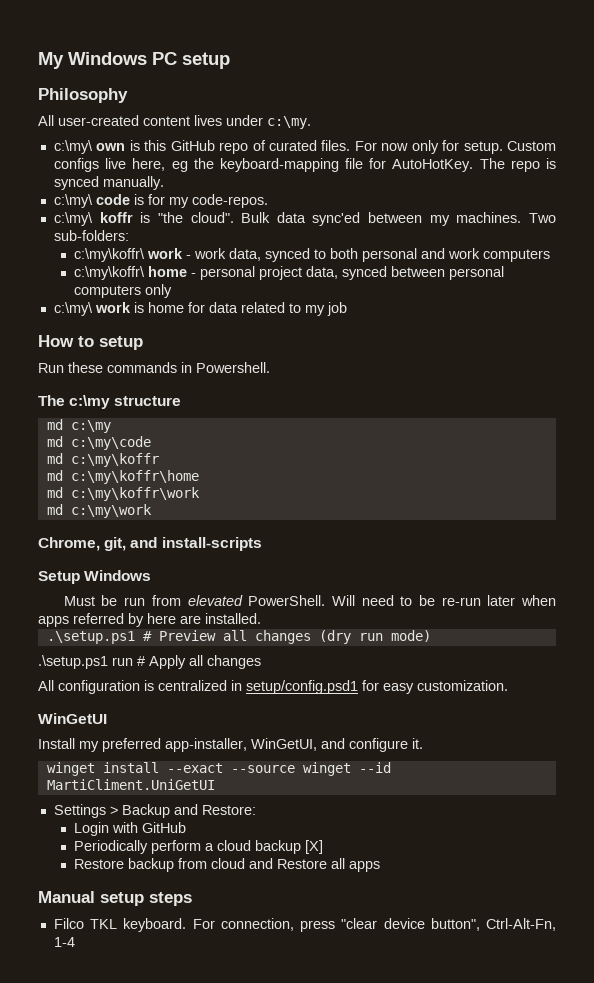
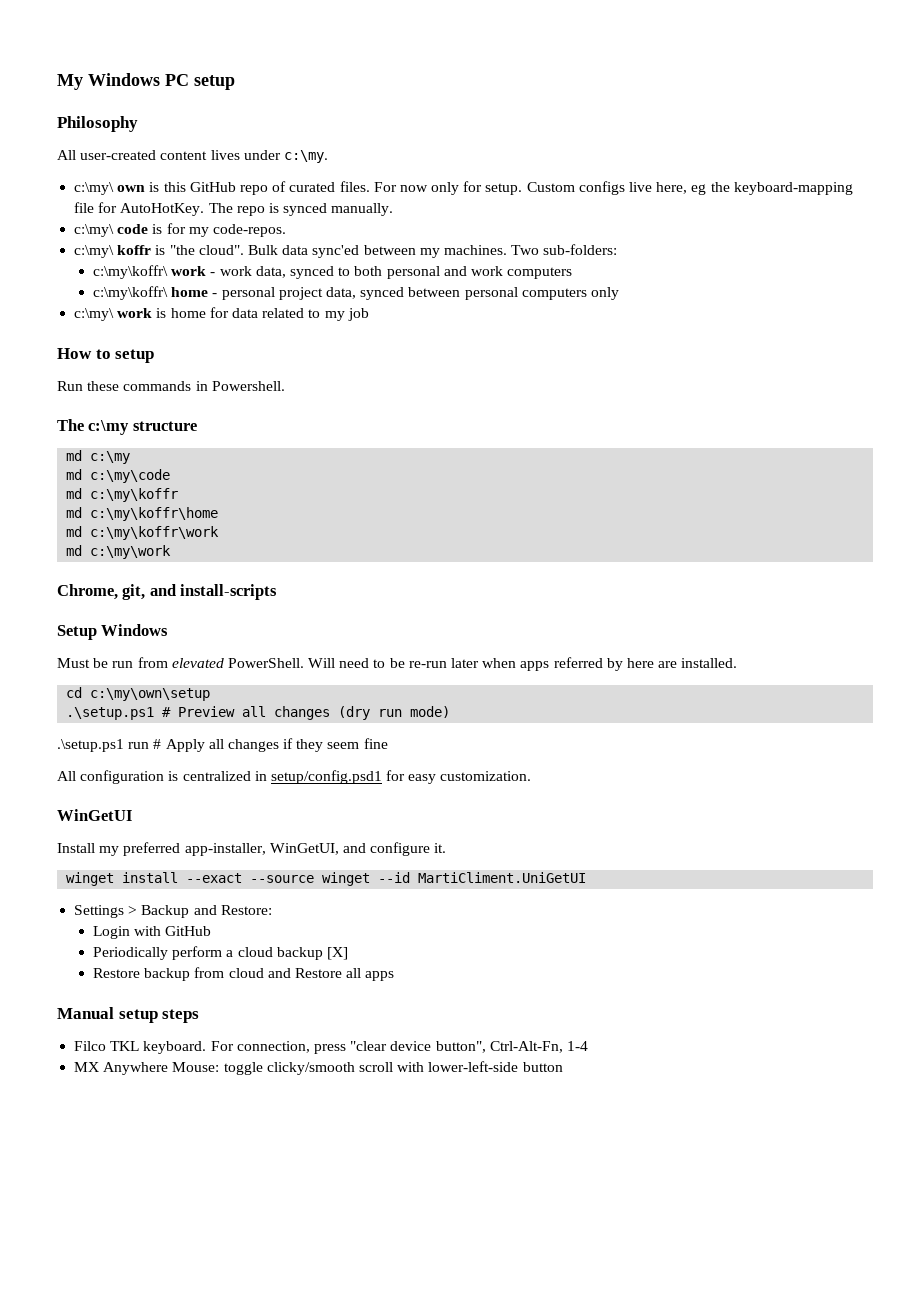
+ cd c:\my\own\setup
- .\setup.ps1 run # Apply all changes
+ .\setup.ps1 run # Apply all changes if they seem fine
+ MX Anywhere Mouse: toggle clicky/smooth scroll with lower-left-side button

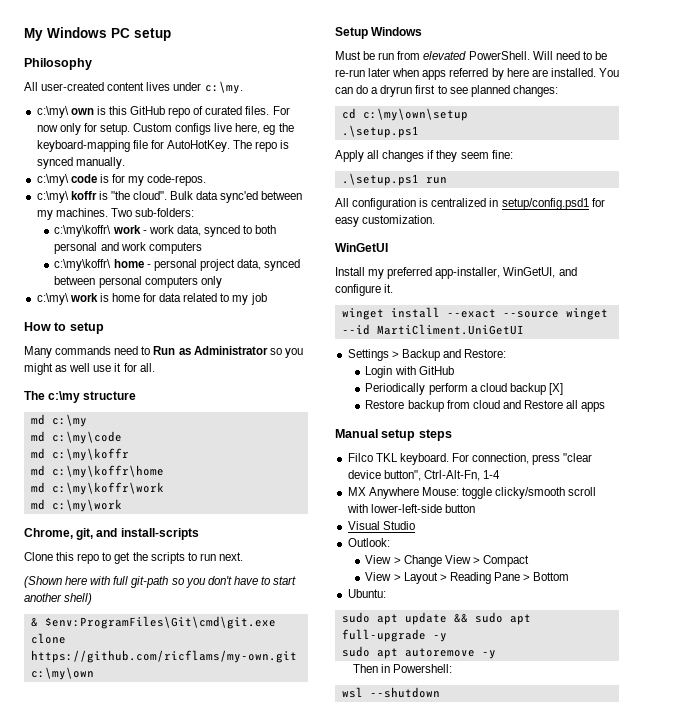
- Run these commands in Powershell.
+ Many commands need to Run as Administrator so you might as well use it for all.
+ Clone this repo to get the scripts to run next.
+ (Shown here with full git-path so you don't have to start another shell)
+ & $env:ProgramFiles\Git\cmd\git.exe clone https://github.com/ricflams/my-own.git c:\my\own
- Will need to be re-run later when apps referred by here are installed.
+ Will need to be re-run later when apps referred by here are installed. You can do a dryrun first to see planned changes:
  cd c:\my\own\setup
- .\setup.ps1 # Preview all changes (dry run mode)
- .\setup.ps1 run # Apply all changes if they seem fine
+ .\setup.ps1
+ Apply all changes if they seem fine:
+ .\setup.ps1 run
+ Visual Studio
+ Outlook:
+ View > Change View > Compact
+ View > Layout > Reading Pane > Bottom
+ Ubuntu:
+ sudo apt update && sudo apt full-upgrade -y
+ sudo apt autoremove -y
+ Then in Powershell:
+ wsl --shutdown

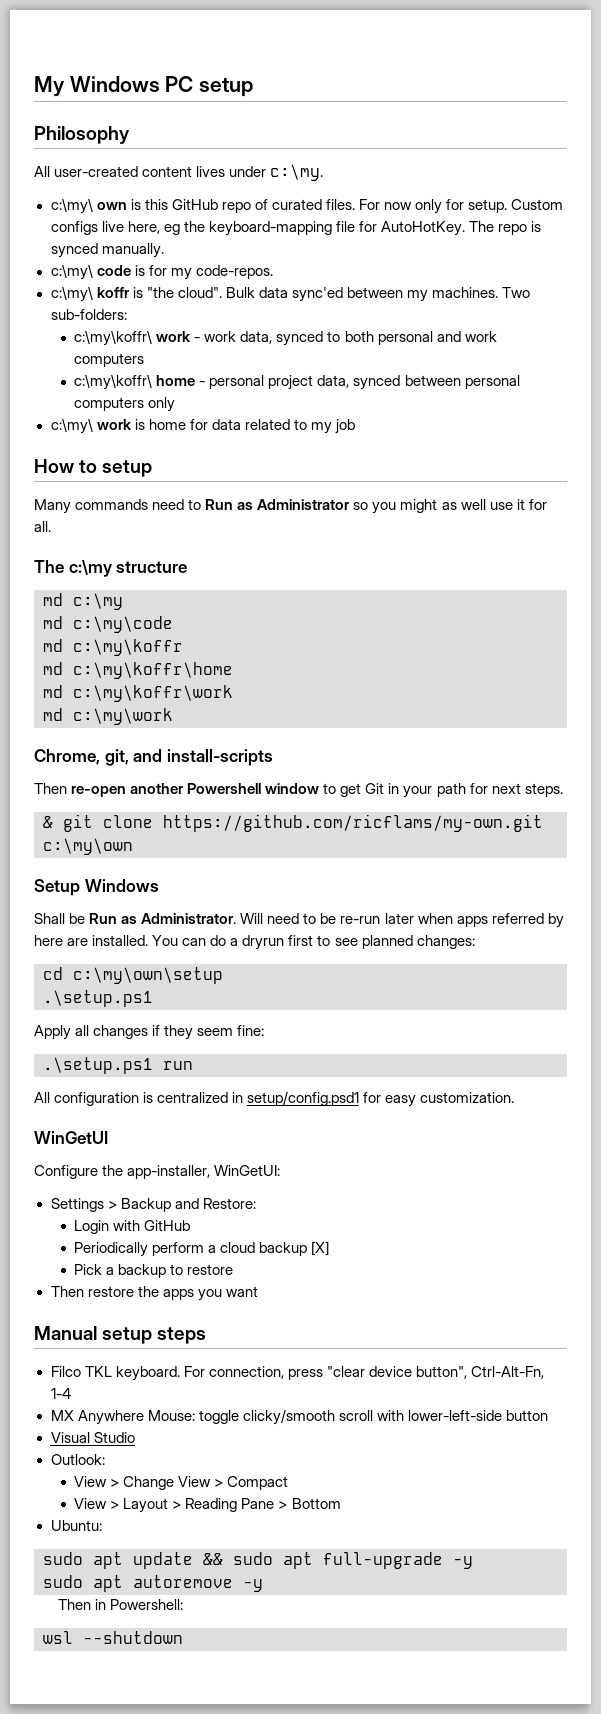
- Clone this repo to get the scripts to run next.
- (Shown here with full git-path so you don't have to start another shell)
+ Then re-open another Powershell window to get Git in your path for next steps.
- & $env:ProgramFiles\Git\cmd\git.exe clone https://github.com/ricflams/my-own.git c:\my\own
+ & git clone https://github.com/ricflams/my-own.git c:\my\own
- Must be run from elevated PowerShell.
+ Shall be Run as Administrator.
- Install my preferred app-installer, WinGetUI, and configure it.
- winget install --exact --source winget --id MartiCliment.UniGetUI
+ Configure the app-installer, WinGetUI:
- Restore backup from cloud and Restore all apps
+ Pick a backup to restore
+ Then restore the apps you want

